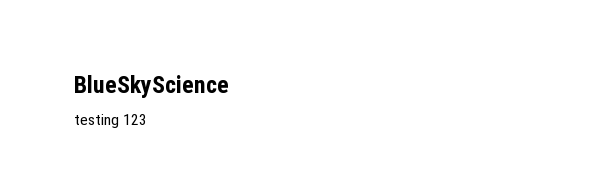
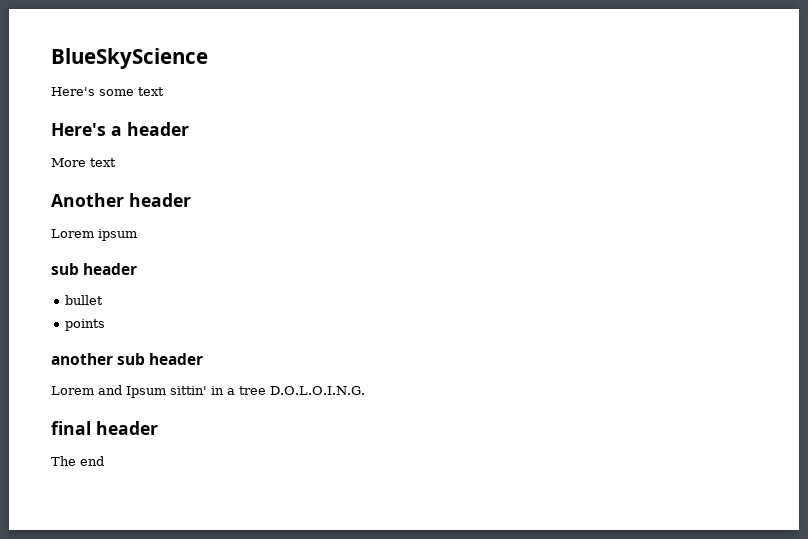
- testing 123
+ Here's some text
+ Here's a header
+ More text
+ Another header
+ Lorem ipsum
+ sub header
+ bullet
+ points
+ another sub header
+ Lorem and Ipsum sittin' in a tree D.O.L.O.I.N.G.
+ final header
+ The end

